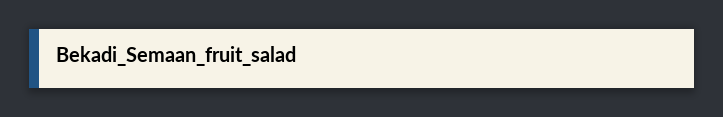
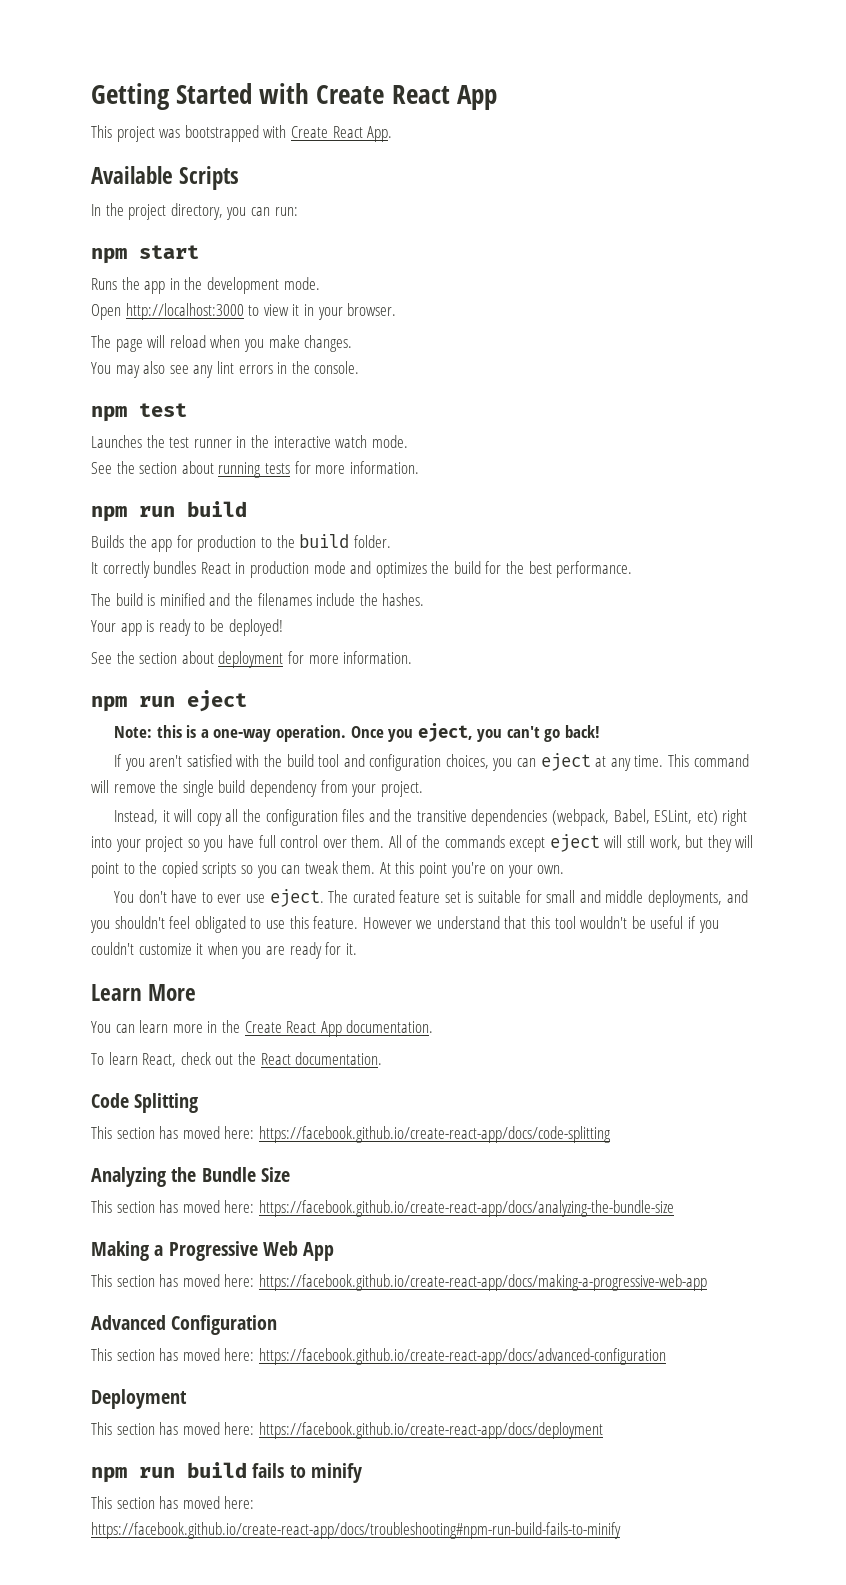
- Bekadi_Semaan_fruit_salad
+ Getting Started with Create React App
+ This project was bootstrapped with Create React App.
+ Available Scripts
+ In the project directory, you can run:
+ npm start
+ Runs the app in the development mode.
+ Open http://localhost:3000 to view it in your browser.
+ The page will reload when you make changes.
+ You may also see any lint errors in the console.
+ npm test
+ Launches the test runner in the interactive watch mode.
+ See the section about running tests for more information.
+ npm run build
+ Builds the app for production to the build folder.
+ It correctly bundles React in production mode and optimizes the build for the best performance.
+ The build is minified and the filenames include the hashes.
+ Your app is ready to be deployed!
+ See the section about deployment for more information.
+ npm run eject
+ Note: this is a one-way operation. Once you eject, you can't go back!
+ If you aren't satisfied with the build tool and configuration choices, you can eject at any time. This command will remove the single build dependency from your project.
+ Instead, it will copy all the configuration files and the transitive dependencies (webpack, Babel, ESLint, etc) right into your project so you have full control over them. All of the commands except eject will still work, but they will point to the copied scripts so you can tweak them. At this point you're on your own.
+ You don't have to ever use eject. The curated feature set is suitable for small and middle deployments, and you shouldn't feel obligated to use this feature. However we understand that this tool wouldn't be useful if you couldn't customize it when you are ready for it.
+ Learn More
+ You can learn more in the Create React App documentation.
+ To learn React, check out the React documentation.
+ Code Splitting
+ This section has moved here: https://facebook.github.io/create-react-app/docs/code-splitting
+ Analyzing the Bundle Size
+ This section has moved here: https://facebook.github.io/create-react-app/docs/analyzing-the-bundle-size
+ Making a Progressive Web App
+ This section has moved here: https://facebook.github.io/create-react-app/docs/making-a-progressive-web-app
+ Advanced Configuration
+ This section has moved here: https://facebook.github.io/create-react-app/docs/advanced-configuration
+ Deployment
+ This section has moved here: https://facebook.github.io/create-react-app/docs/deployment
+ npm run build fails to minify
+ This section has moved here: https://facebook.github.io/create-react-app/docs/troubleshooting#npm-run-build-fails-to-minify

